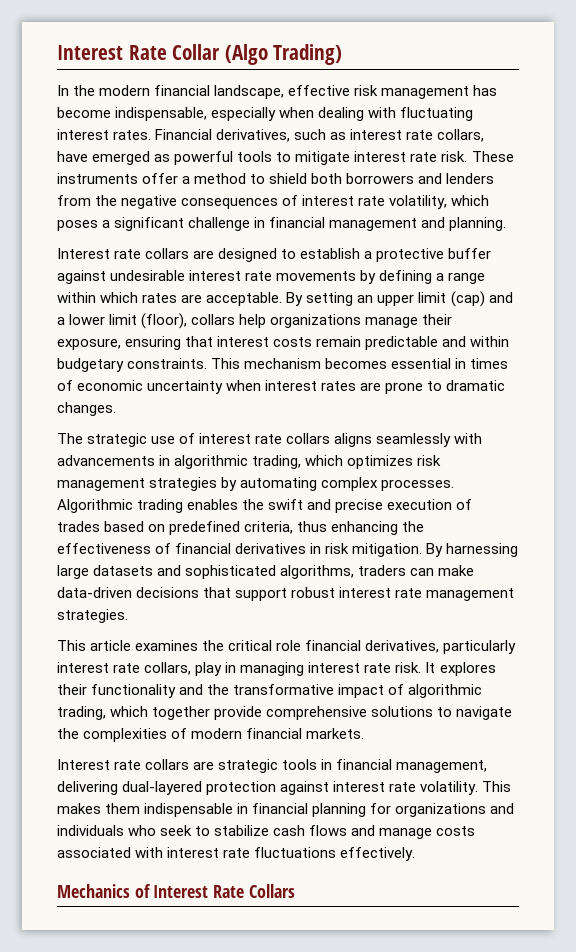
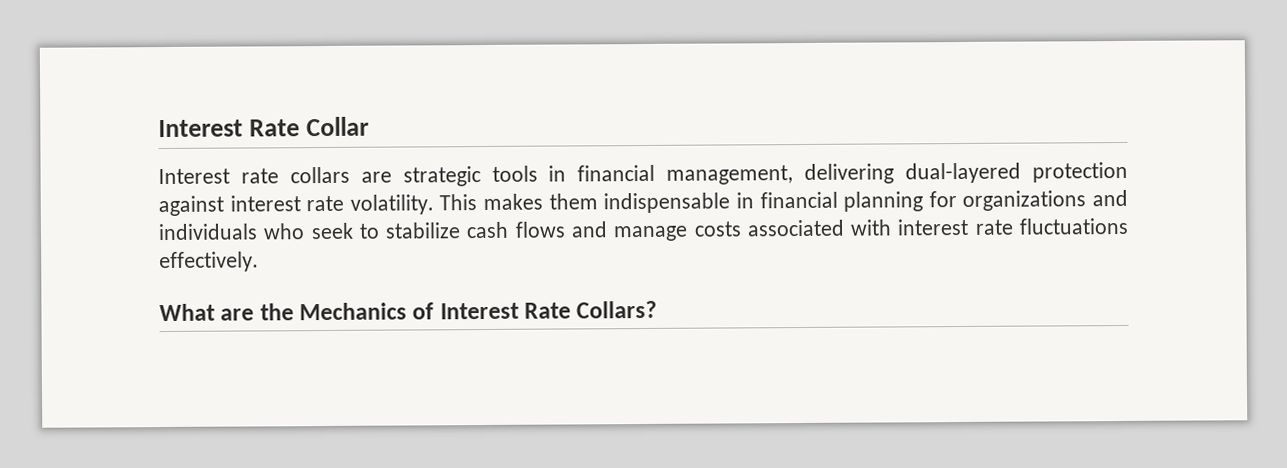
- Interest Rate Collar (Algo Trading)
- In the modern financial landscape, effective risk management has become indispensable, especially when dealing with fluctuating interest rates. Financial derivatives, such as interest rate collars, have emerged as powerful tools to mitigate interest rate risk. These instruments offer a method to shield both borrowers and lenders from the negative consequences of interest rate volatility, which poses a significant challenge in financial management and planning.
- Interest rate collars are designed to establish a protective buffer against undesirable interest rate movements by defining a range within which rates are acceptable. By setting an upper limit (cap) and a lower limit (floor), collars help organizations manage their exposure, ensuring that interest costs remain predictable and within budgetary constraints. This mechanism becomes essential in times of economic uncertainty when interest rates are prone to dramatic changes.
- The strategic use of interest rate collars aligns seamlessly with advancements in algorithmic trading, which optimizes risk management strategies by automating complex processes. Algorithmic trading enables the swift and precise execution of trades based on predefined criteria, thus enhancing the effectiveness of financial derivatives in risk mitigation. By harnessing large datasets and sophisticated algorithms, traders can make data-driven decisions that support robust interest rate management strategies.
- This article examines the critical role financial derivatives, particularly interest rate collars, play in managing interest rate risk. It explores their functionality and the transformative impact of algorithmic trading, which together provide comprehensive solutions to navigate the complexities of modern financial markets.
+ Interest Rate Collar
- Mechanics of Interest Rate Collars
+ What are the Mechanics of Interest Rate Collars?

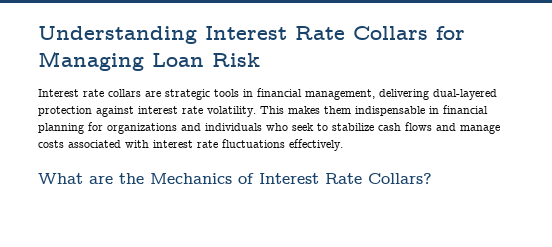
- Interest Rate Collar
+ Understanding Interest Rate Collars for Managing Loan Risk

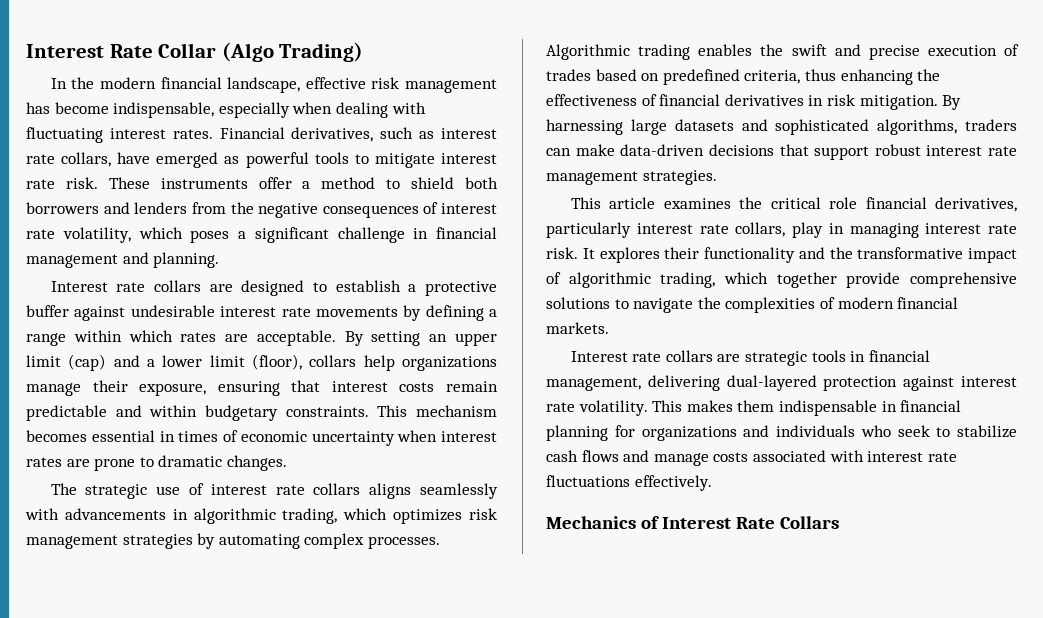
- Understanding Interest Rate Collars for Managing Loan Risk
+ Interest Rate Collar (Algo Trading)
+ In the modern financial landscape, effective risk management has become indispensable, especially when dealing with fluctuating interest rates. Financial derivatives, such as interest rate collars, have emerged as powerful tools to mitigate interest rate risk. These instruments offer a method to shield both borrowers and lenders from the negative consequences of interest rate volatility, which poses a significant challenge in financial management and planning.
+ Interest rate collars are designed to establish a protective buffer against undesirable interest rate movements by defining a range within which rates are acceptable. By setting an upper limit (cap) and a lower limit (floor), collars help organizations manage their exposure, ensuring that interest costs remain predictable and within budgetary constraints. This mechanism becomes essential in times of economic uncertainty when interest rates are prone to dramatic changes.
+ The strategic use of interest rate collars aligns seamlessly with advancements in algorithmic trading, which optimizes risk management strategies by automating complex processes. Algorithmic trading enables the swift and precise execution of trades based on predefined criteria, thus enhancing the effectiveness of financial derivatives in risk mitigation. By harnessing large datasets and sophisticated algorithms, traders can make data-driven decisions that support robust interest rate management strategies.
+ This article examines the critical role financial derivatives, particularly interest rate collars, play in managing interest rate risk. It explores their functionality and the transformative impact of algorithmic trading, which together provide comprehensive solutions to navigate the complexities of modern financial markets.
- What are the Mechanics of Interest Rate Collars?
+ Mechanics of Interest Rate Collars

